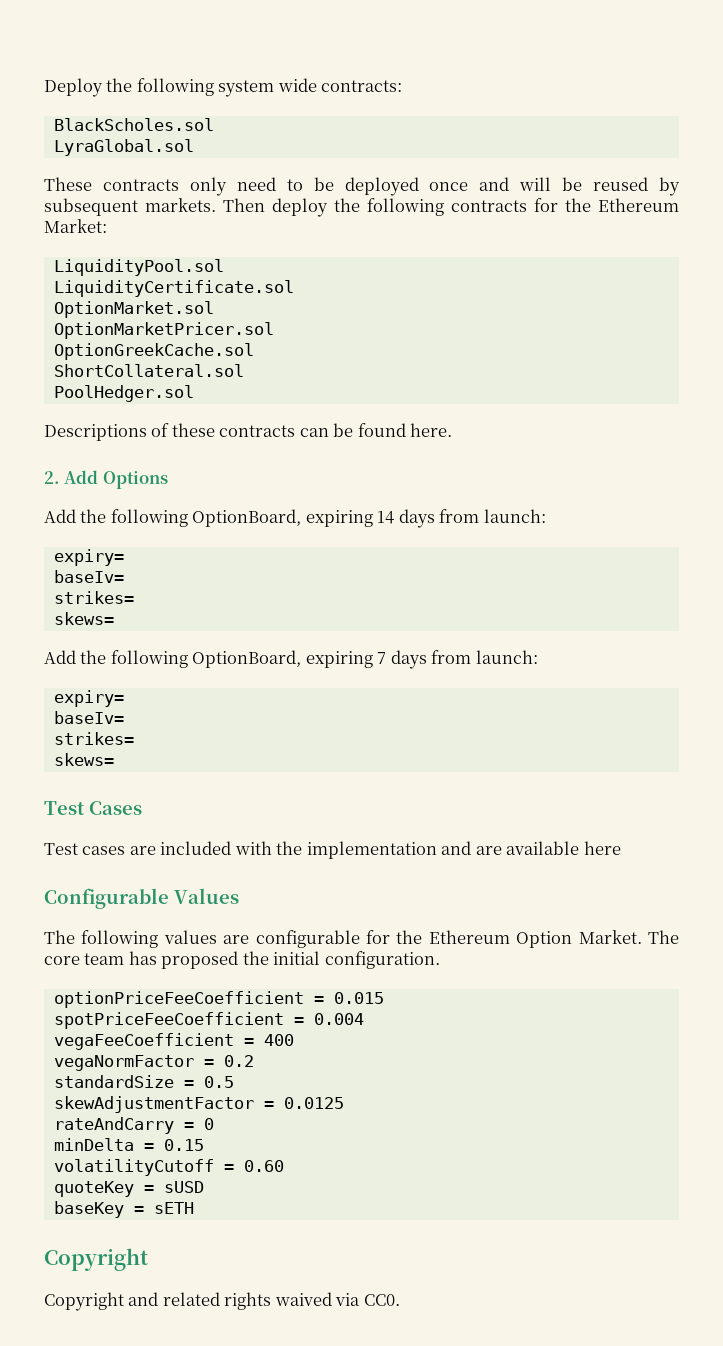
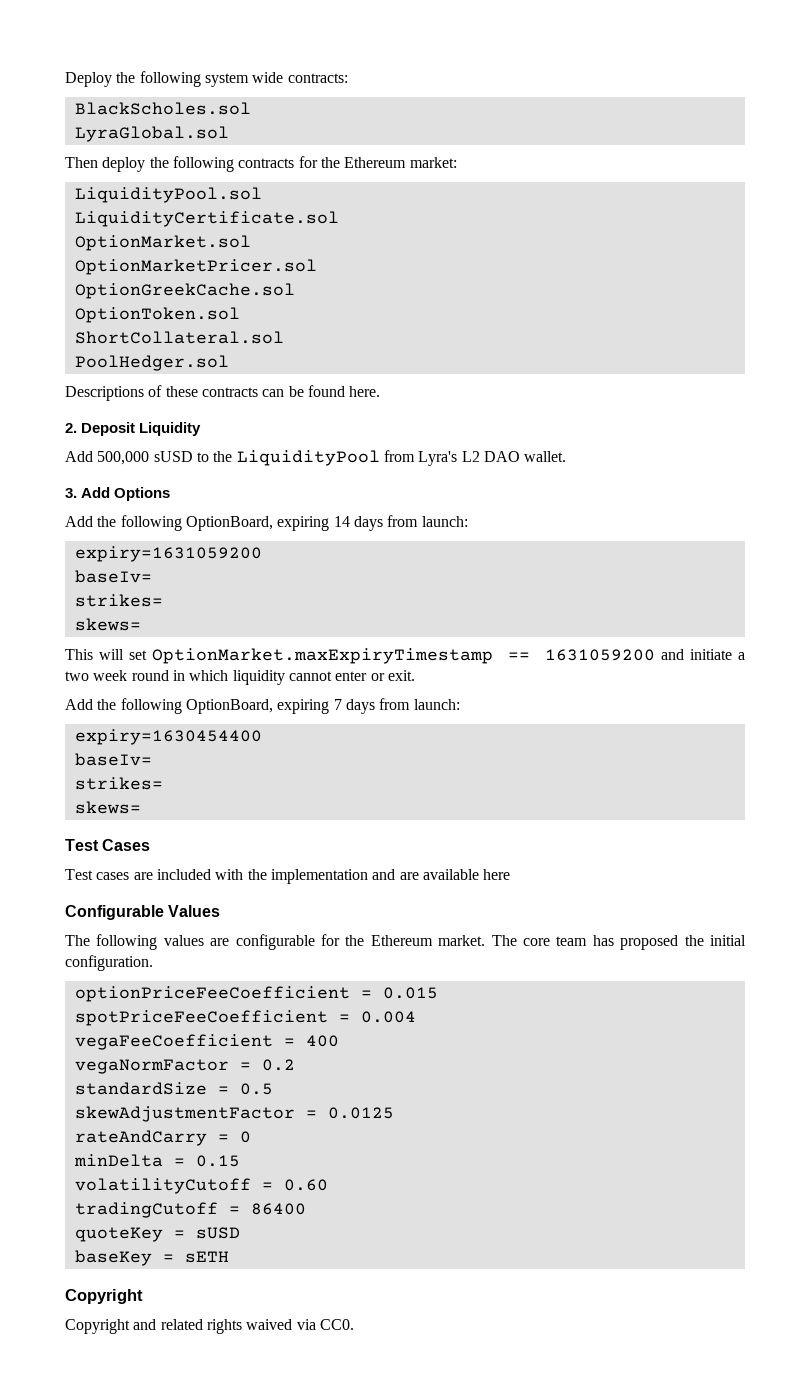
- These contracts only need to be deployed once and will be reused by subsequent markets. Then deploy the following contracts for the Ethereum Market:
+ Then deploy the following contracts for the Ethereum market:
+ OptionToken.sol
- 2. Add Options
+ 2. Deposit Liquidity
+ Add 500,000 sUSD to the LiquidityPool from Lyra's L2 DAO wallet.
+ 3. Add Options
  Add the following OptionBoard, expiring 14 days from launch:
- expiry=
+ expiry=1631059200
  baseIv=
  strikes=
  skews=
+ This will set OptionMarket.maxExpiryTimestamp == 1631059200 and initiate a two week round in which liquidity cannot enter or exit.
  Add the following OptionBoard, expiring 7 days from launch:
- expiry=
+ expiry=1630454400
- The following values are configurable for the Ethereum Option Market.
+ The following values are configurable for the Ethereum market.
+ tradingCutoff = 86400

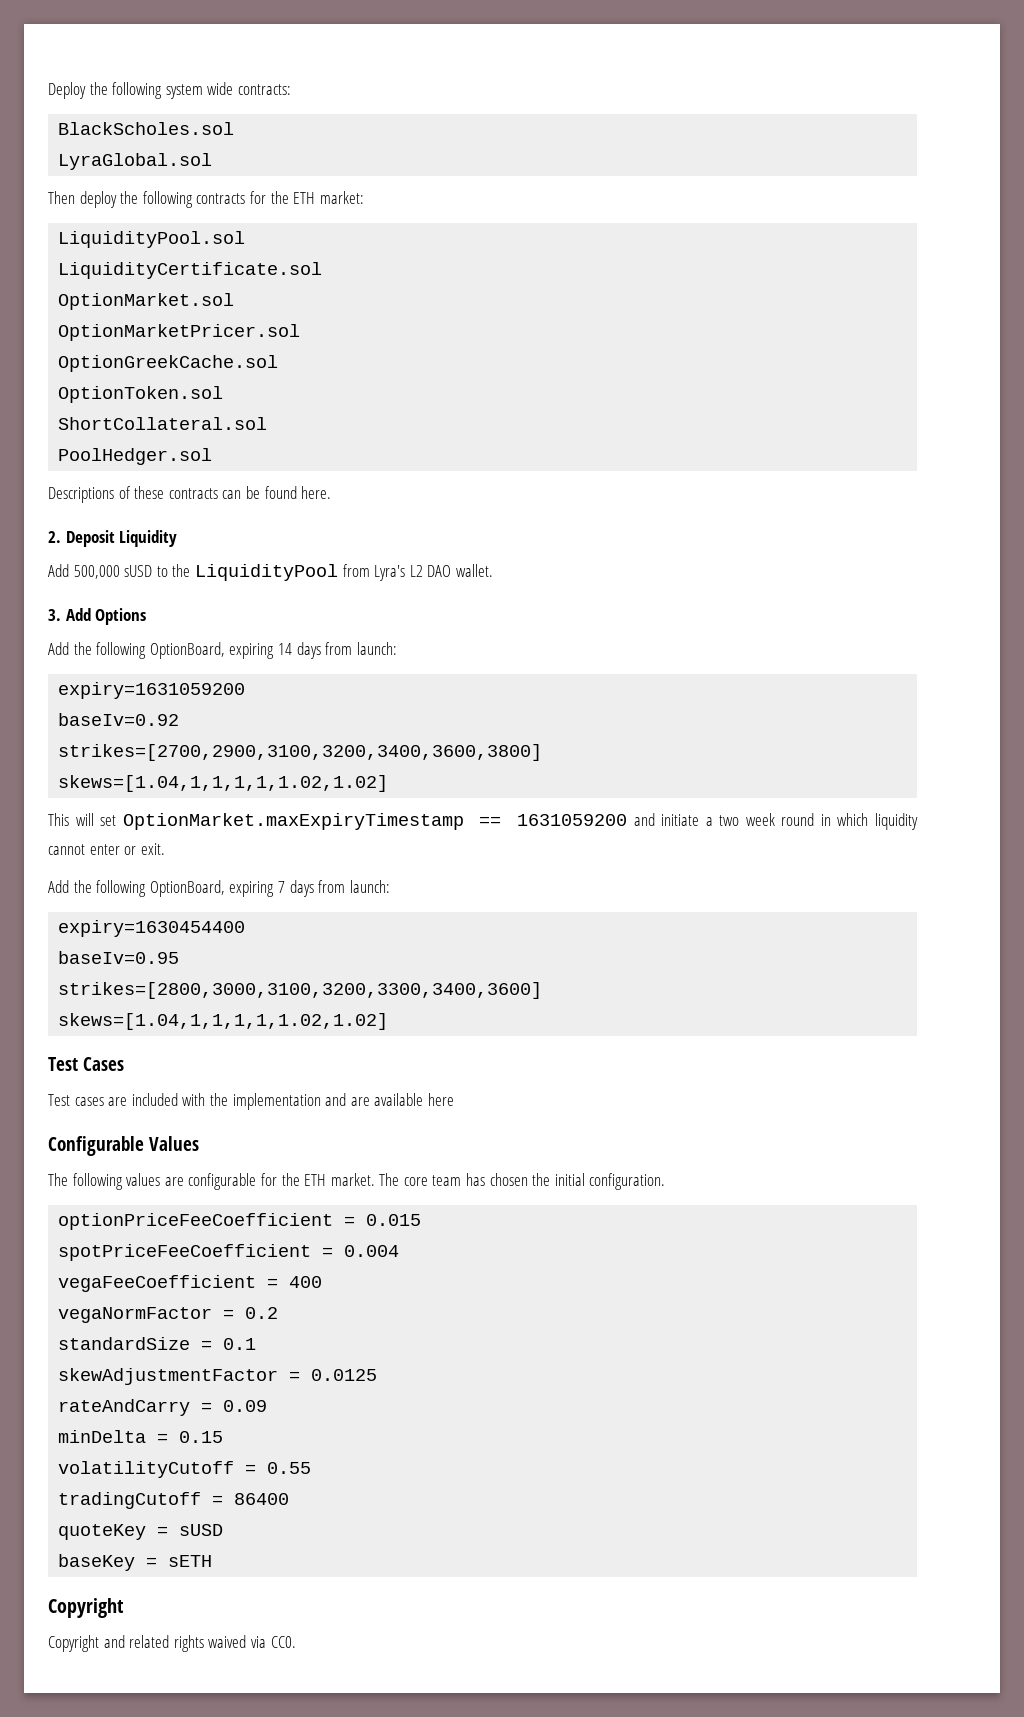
- Then deploy the following contracts for the Ethereum market:
+ Then deploy the following contracts for the ETH market:
  expiry=1631059200
- baseIv=
- strikes=
- skews=
+ baseIv=0.92
+ strikes=[2700,2900,3100,3200,3400,3600,3800]
+ skews=[1.04,1,1,1,1,1.02,1.02]
  expiry=1630454400
- baseIv=
- strikes=
- skews=
+ baseIv=0.95
+ strikes=[2800,3000,3100,3200,3300,3400,3600]
+ skews=[1.04,1,1,1,1,1.02,1.02]
- The following values are configurable for the Ethereum market.
+ The following values are configurable for the ETH market.
- The core team has proposed the initial configuration.
+ The core team has chosen the initial configuration.
- standardSize = 0.5
+ standardSize = 0.1
- rateAndCarry = 0
+ rateAndCarry = 0.09
- volatilityCutoff = 0.60
+ volatilityCutoff = 0.55

